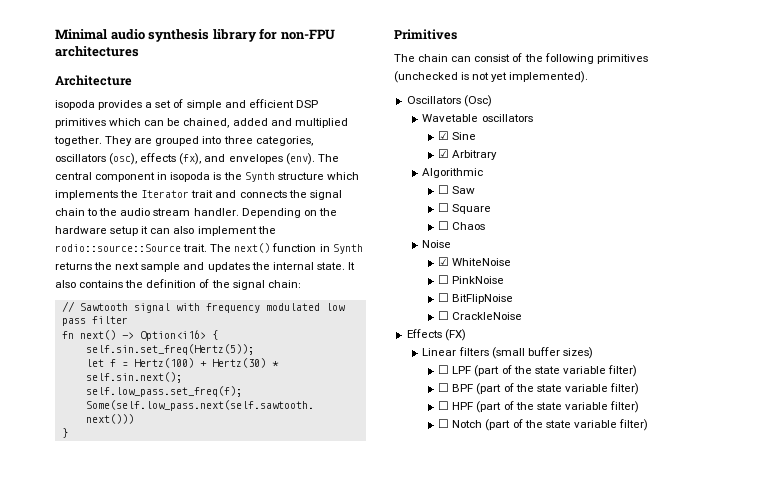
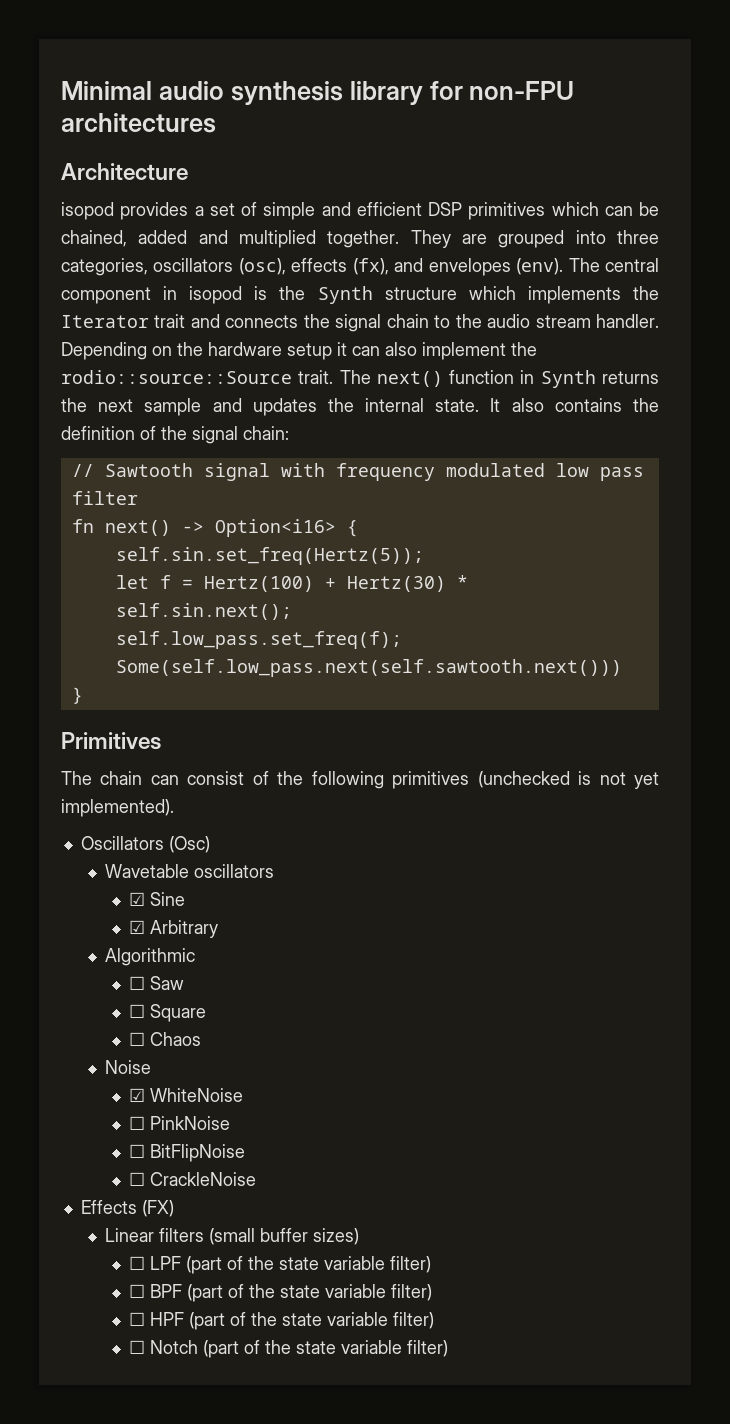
- isopoda provides a set of simple and efficient DSP primitives which can be chained, added and multiplied together.
+ isopod provides a set of simple and efficient DSP primitives which can be chained, added and multiplied together.
- The central component in isopoda is the Synth structure which implements the Iterator trait and connects the signal chain to the audio stream handler.
+ The central component in isopod is the Synth structure which implements the Iterator trait and connects the signal chain to the audio stream handler.

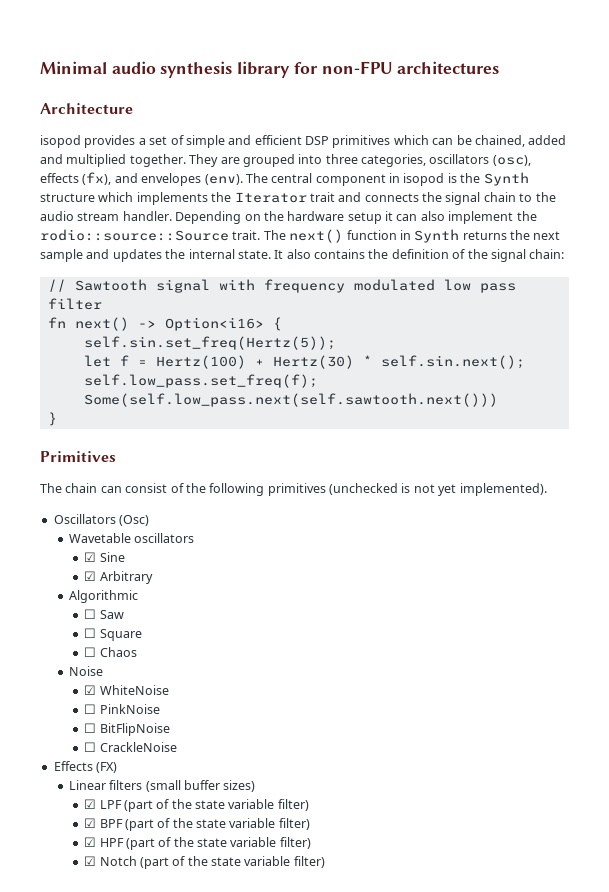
- ☐ LPF (part of the state variable filter)
+ ☑ LPF (part of the state variable filter)
- ☐ BPF (part of the state variable filter)
+ ☑ BPF (part of the state variable filter)
- ☐ HPF (part of the state variable filter)
+ ☑ HPF (part of the state variable filter)
- ☐ Notch (part of the state variable filter)
+ ☑ Notch (part of the state variable filter)

